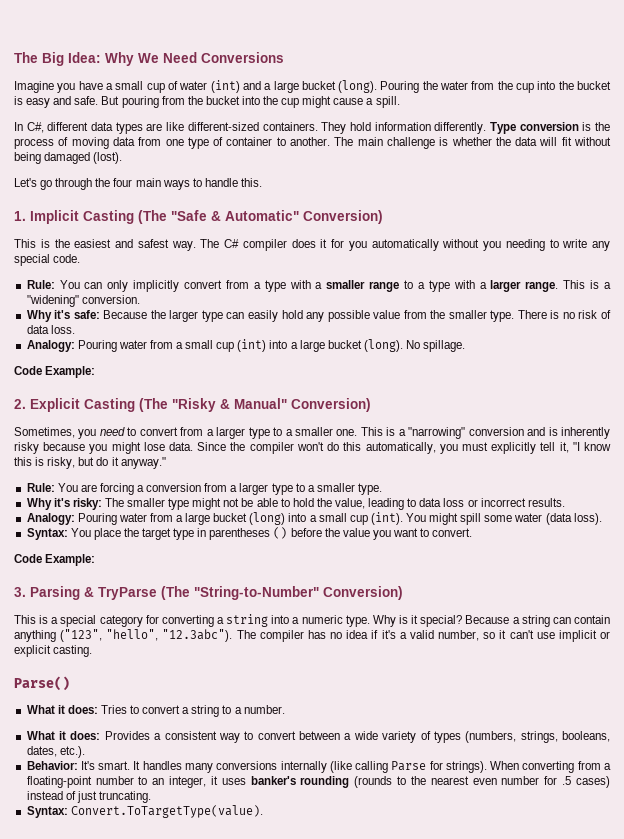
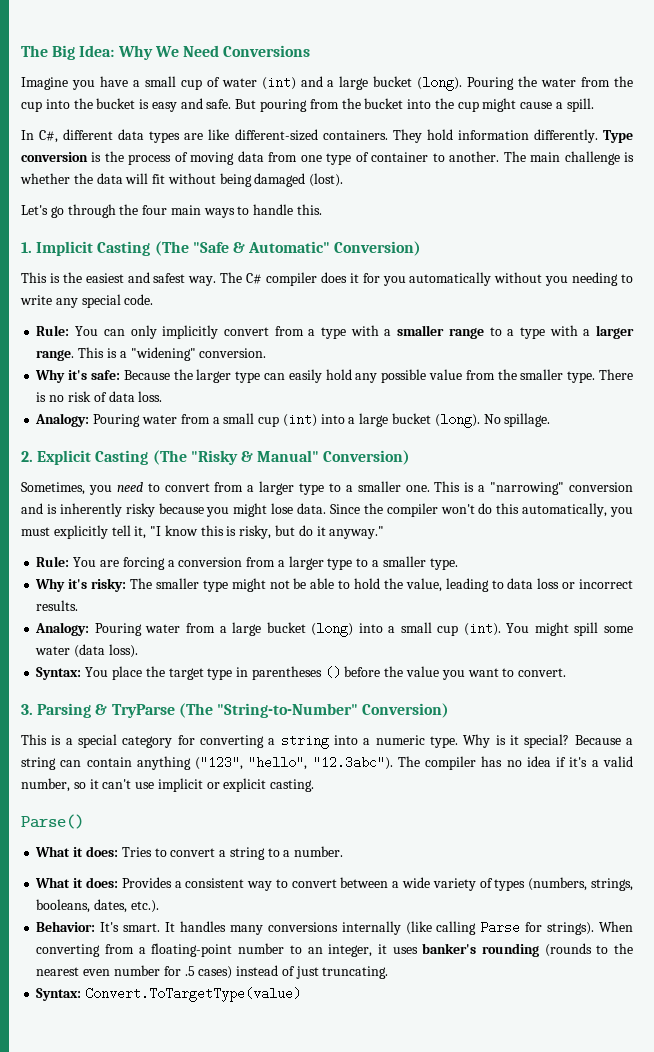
  No spillage.
- Code Example:
  Syntax: You place the target type in parentheses () before the value you want to convert.
- Code Example:
- Syntax: Convert.ToTargetType(value).
+ Syntax: Convert.ToTargetType(value)

